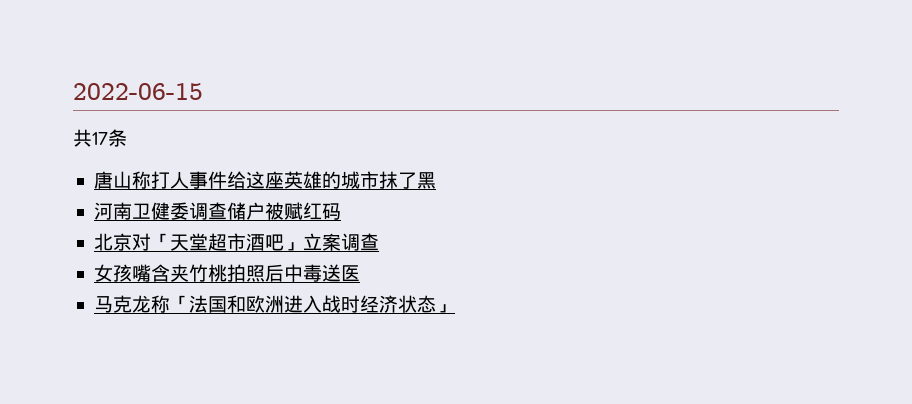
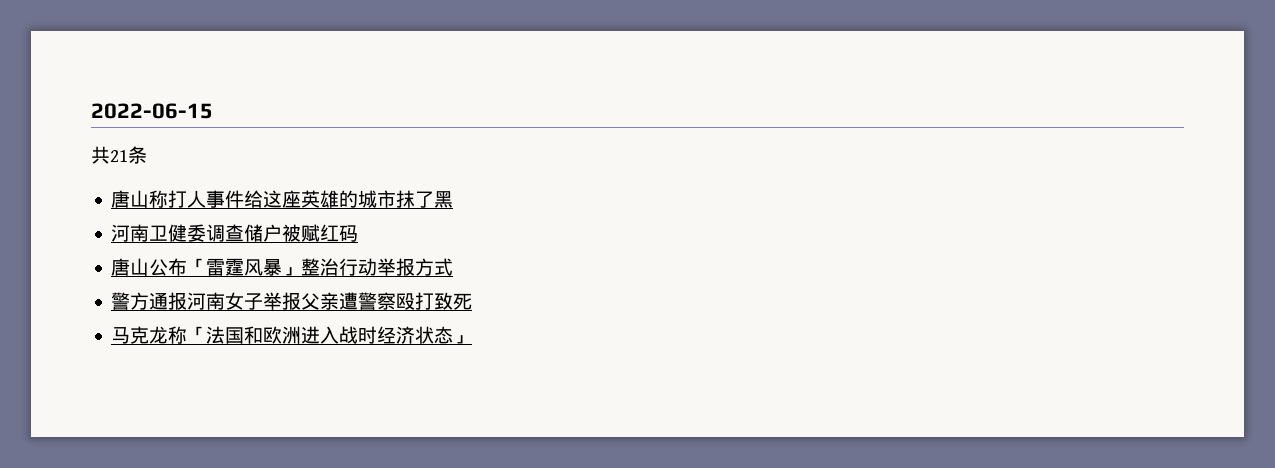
- 共17条
+ 共21条
- 北京对「天堂超市酒吧」立案调查
- 女孩嘴含夹竹桃拍照后中毒送医
+ 唐山公布「雷霆风暴」整治行动举报方式
+ 警方通报河南女子举报父亲遭警察殴打致死

